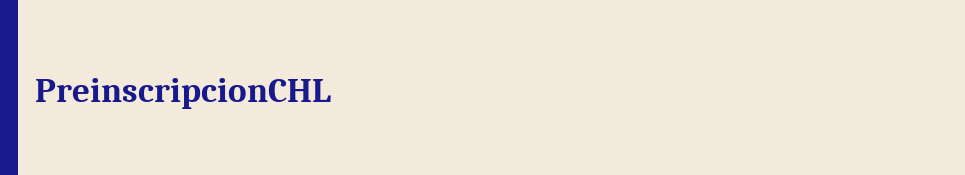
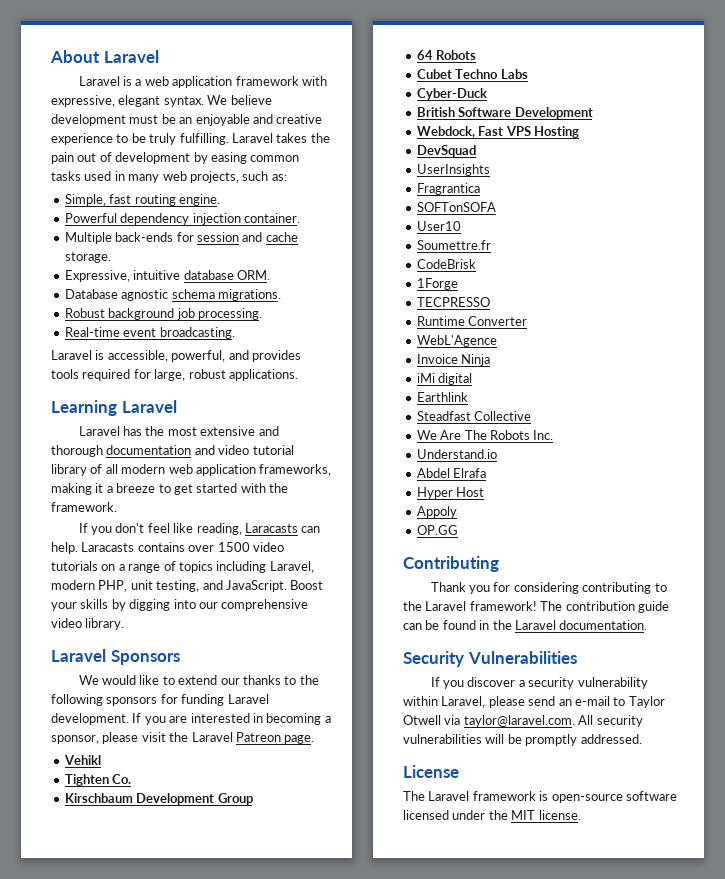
- PreinscripcionCHL
+ About Laravel
+ Laravel is a web application framework with expressive, elegant syntax. We believe development must be an enjoyable and creative experience to be truly fulfilling. Laravel takes the pain out of development by easing common tasks used in many web projects, such as:
+ Simple, fast routing engine.
+ Powerful dependency injection container.
+ Multiple back-ends for session and cache storage.
+ Expressive, intuitive database ORM.
+ Database agnostic schema migrations.
+ Robust background job processing.
+ Real-time event broadcasting.
+ Laravel is accessible, powerful, and provides tools required for large, robust applications.
+ Learning Laravel
+ Laravel has the most extensive and thorough documentation and video tutorial library of all modern web application frameworks, making it a breeze to get started with the framework.
+ If you don't feel like reading, Laracasts can help. Laracasts contains over 1500 video tutorials on a range of topics including Laravel, modern PHP, unit testing, and JavaScript. Boost your skills by digging into our comprehensive video library.
+ Laravel Sponsors
+ We would like to extend our thanks to the following sponsors for funding Laravel development. If you are interested in becoming a sponsor, please visit the Laravel Patreon page.
+ Vehikl
+ Tighten Co.
+ Kirschbaum Development Group
+ 64 Robots
+ Cubet Techno Labs
+ Cyber-Duck
+ British Software Development
+ Webdock, Fast VPS Hosting
+ DevSquad
+ UserInsights
+ Fragrantica
+ SOFTonSOFA
+ User10
+ Soumettre.fr
+ CodeBrisk
+ 1Forge
+ TECPRESSO
+ Runtime Converter
+ WebL'Agence
+ Invoice Ninja
+ iMi digital
+ Earthlink
+ Steadfast Collective
+ We Are The Robots Inc.
+ Understand.io
+ Abdel Elrafa
+ Hyper Host
+ Appoly
+ OP.GG
+ Contributing
+ Thank you for considering contributing to the Laravel framework! The contribution guide can be found in the Laravel documentation.
+ Security Vulnerabilities
+ If you discover a security vulnerability within Laravel, please send an e-mail to Taylor Otwell via taylor@laravel.com. All security vulnerabilities will be promptly addressed.
+ License
+ The Laravel framework is open-source software licensed under the MIT license.

